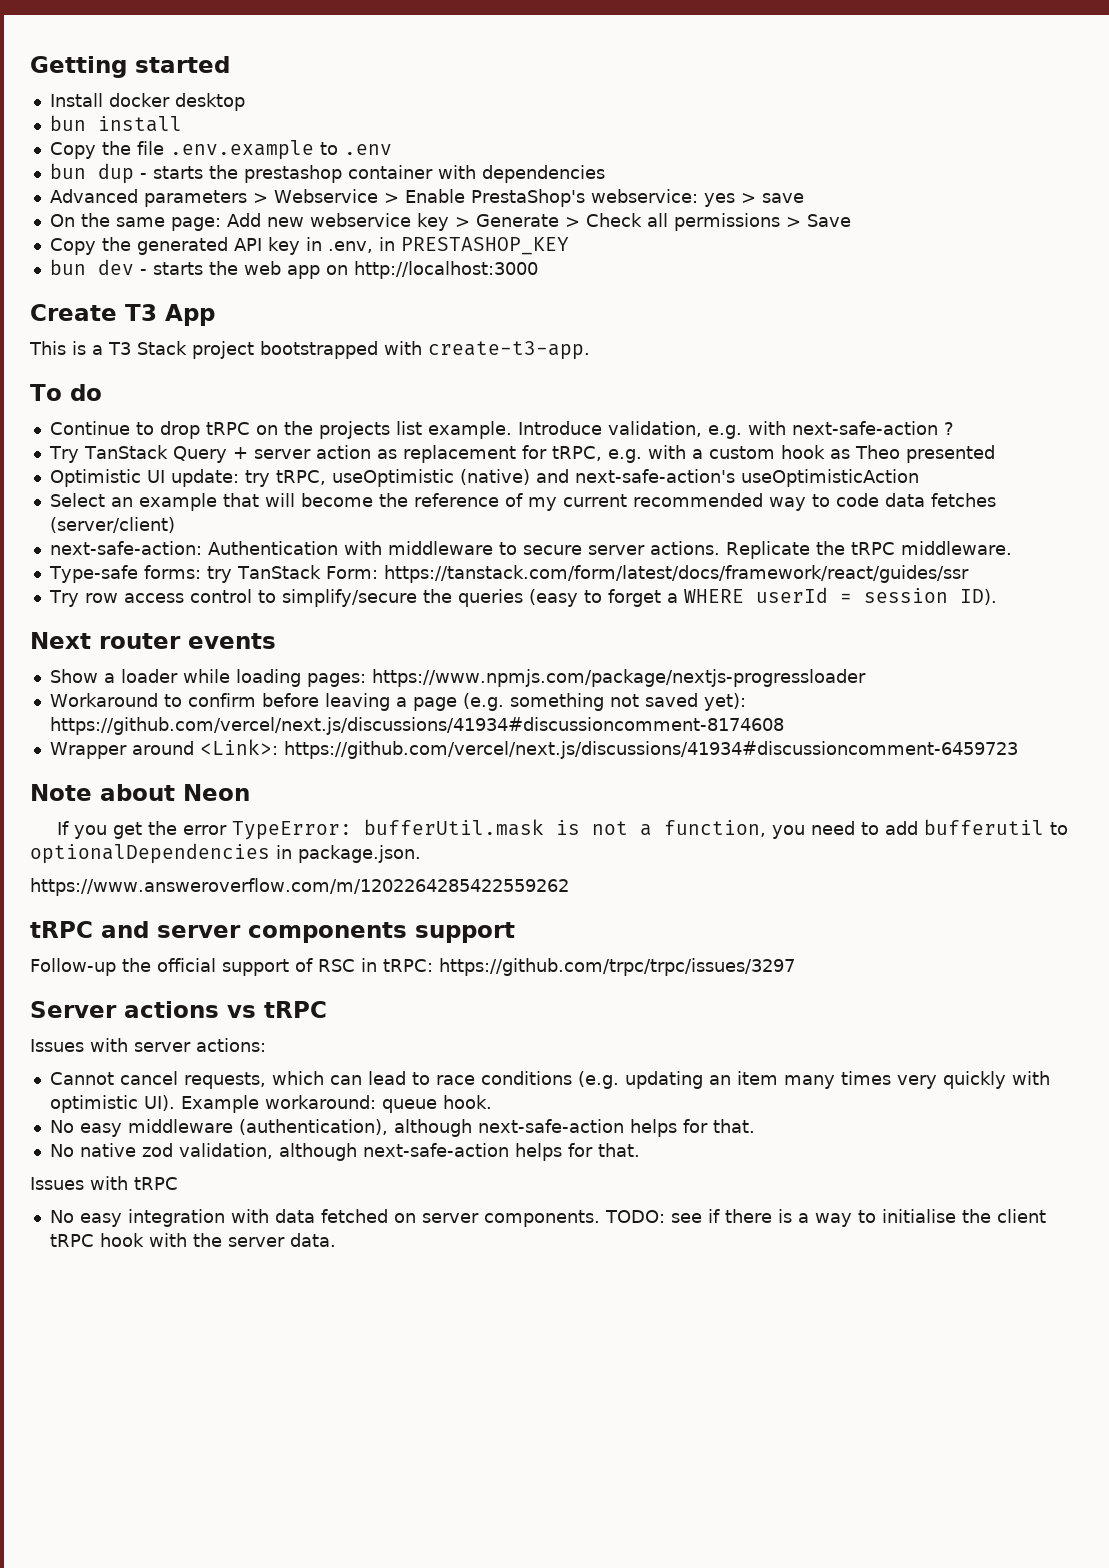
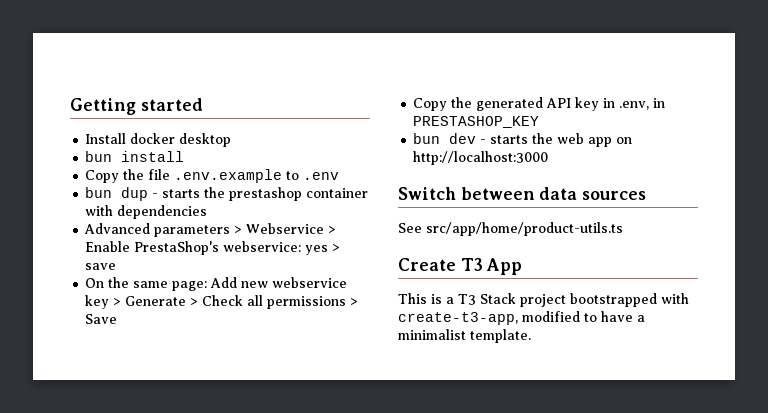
+ Switch between data sources
+ See src/app/home/product-utils.ts
- This is a T3 Stack project bootstrapped with create-t3-app.
- To do
- Continue to drop tRPC on the projects list example. Introduce validation, e.g. with next-safe-action ?
- Try TanStack Query + server action as replacement for tRPC, e.g. with a custom hook as Theo presented
- Optimistic UI update: try tRPC, useOptimistic (native) and next-safe-action's useOptimisticAction
- Select an example that will become the reference of my current recommended way to code data fetches (server/client)
- next-safe-action: Authentication with middleware to secure server actions. Replicate the tRPC middleware.
- Type-safe forms: try TanStack Form: https://tanstack.com/form/latest/docs/framework/react/guides/ssr
- Try row access control to simplify/secure the queries (easy to forget a WHERE userId = session ID).
- Next router events
- Show a loader while loading pages: https://www.npmjs.com/package/nextjs-progressloader
- Workaround to confirm before leaving a page (e.g. something not saved yet): https://github.com/vercel/next.js/discussions/41934#discussioncomment-8174608
- Wrapper around <Link>: https://github.com/vercel/next.js/discussions/41934#discussioncomment-6459723
- Note about Neon
- If you get the error TypeError: bufferUtil.mask is not a function, you need to add bufferutil to optionalDependencies in package.json.
- https://www.answeroverflow.com/m/1202264285422559262
- tRPC and server components support
- Follow-up the official support of RSC in tRPC: https://github.com/trpc/trpc/issues/3297
- Server actions vs tRPC
- Issues with server actions:
- Cannot cancel requests, which can lead to race conditions (e.g. updating an item many times very quickly with optimistic UI). Example workaround: queue hook.
- No easy middleware (authentication), although next-safe-action helps for that.
- No native zod validation, although next-safe-action helps for that.
- Issues with tRPC
- No easy integration with data fetched on server components. TODO: see if there is a way to initialise the client tRPC hook with the server data.
+ This is a T3 Stack project bootstrapped with create-t3-app, modified to have a minimalist template.

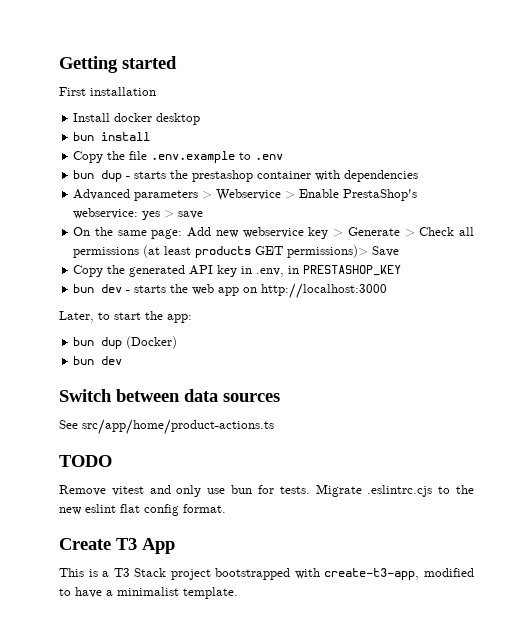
+ First installation
- On the same page: Add new webservice key > Generate > Check all permissions > Save
+ On the same page: Add new webservice key > Generate > Check all permissions (at least products GET permissions)> Save
+ Later, to start the app:
+ bun dup (Docker)
+ bun dev
- See src/app/home/product-utils.ts
+ See src/app/home/product-actions.ts
+ TODO
+ Remove vitest and only use bun for tests. Migrate .eslintrc.cjs to the new eslint flat config format.

